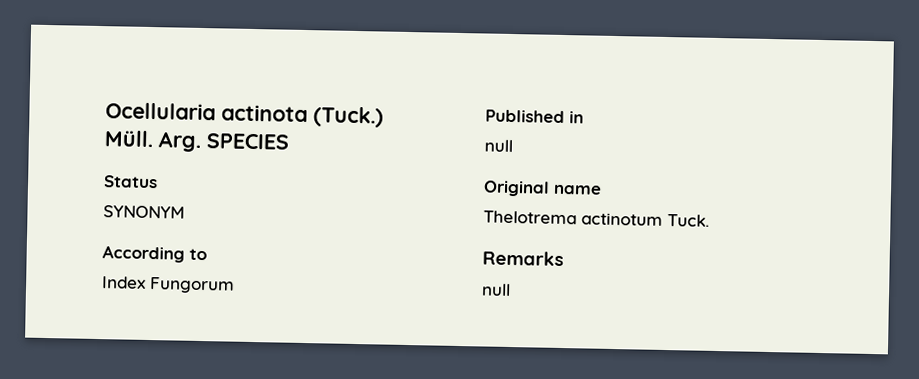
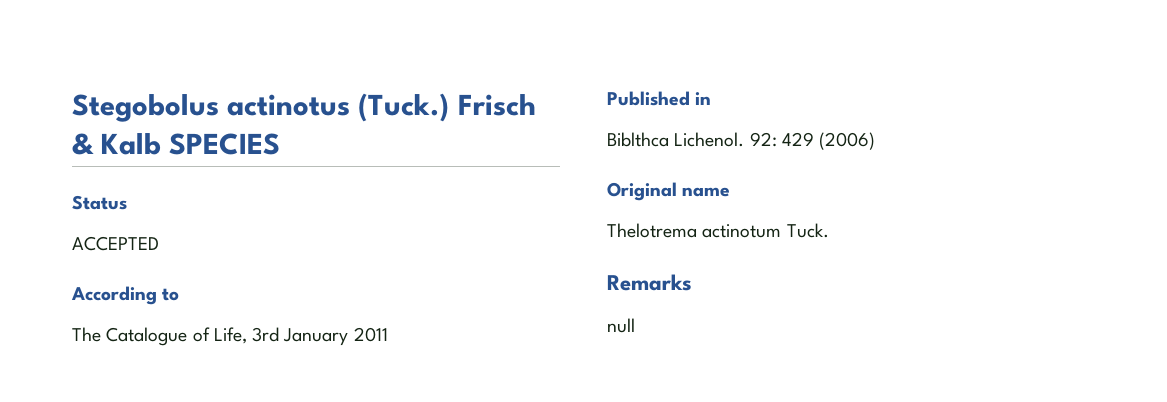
- Ocellularia actinota (Tuck.) Müll. Arg. SPECIES
+ Stegobolus actinotus (Tuck.) Frisch & Kalb SPECIES
- SYNONYM
+ ACCEPTED
- Index Fungorum
+ The Catalogue of Life, 3rd January 2011
  Published in
- null
+ Biblthca Lichenol. 92: 429 (2006)

